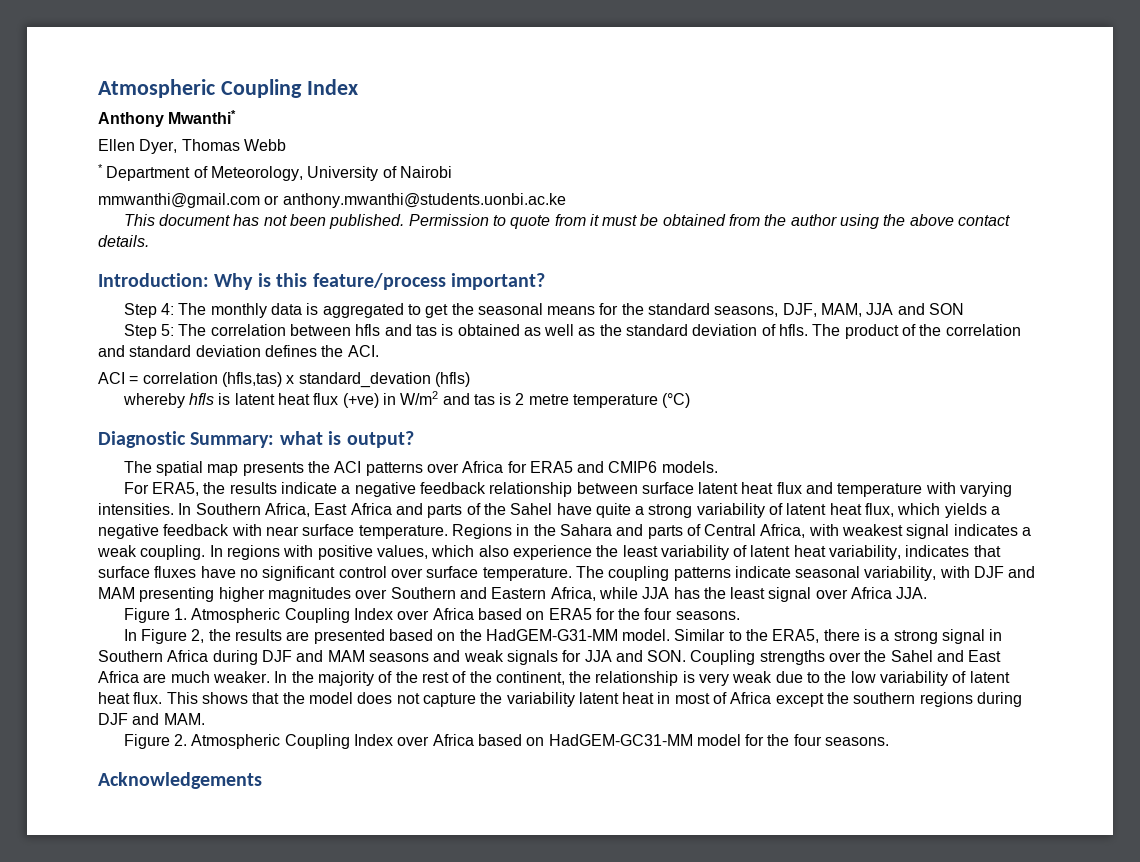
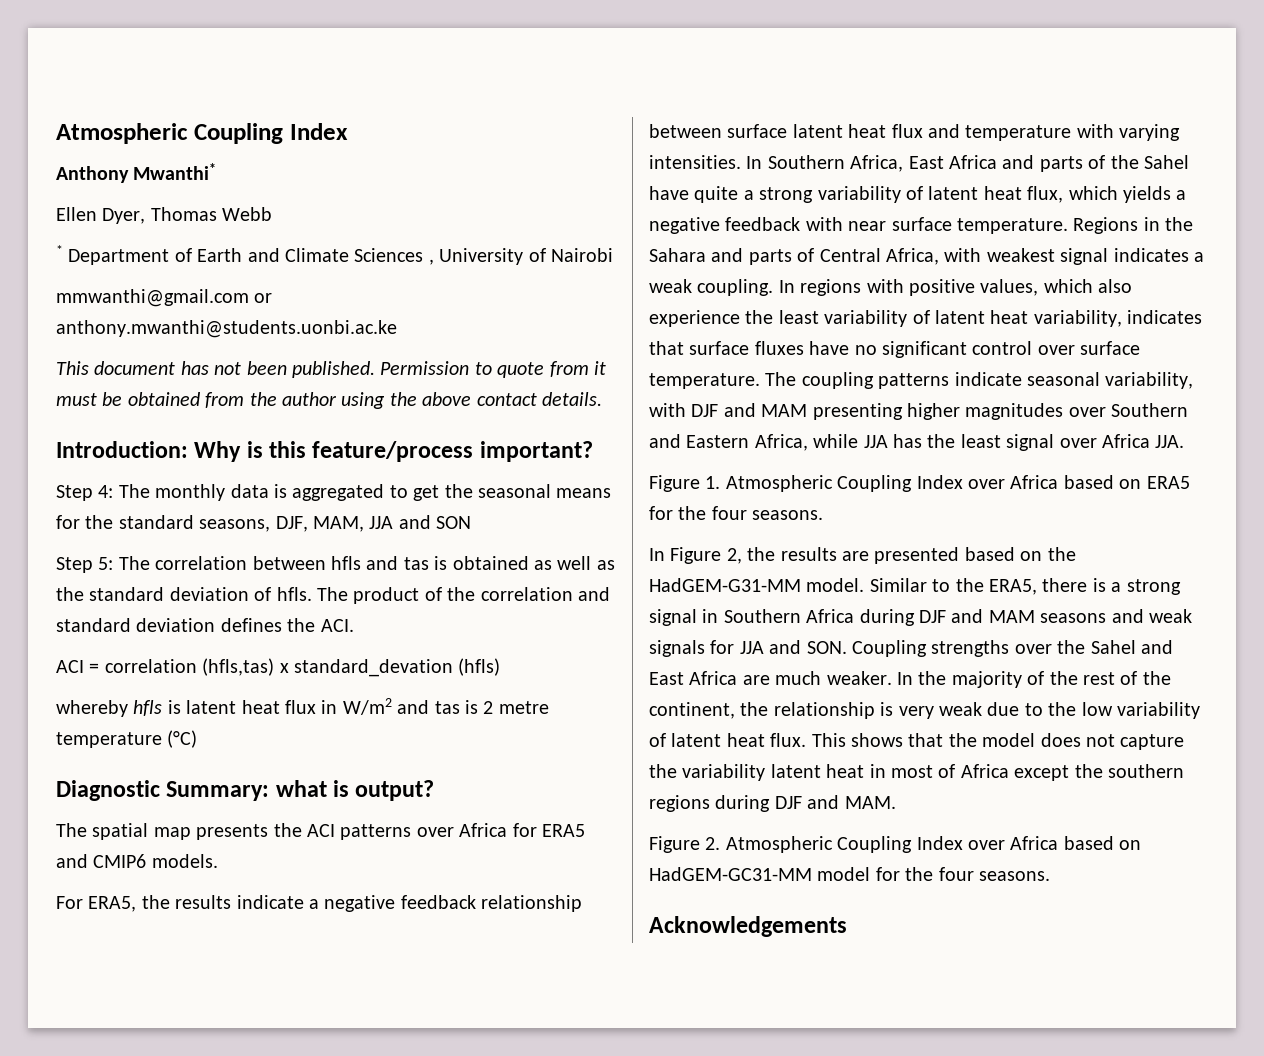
- * Department of Meteorology, University of Nairobi
+ * Department of Earth and Climate Sciences , University of Nairobi
- whereby hfls is latent heat flux (+ve) in W/m2 and tas is 2 metre temperature (°C)
+ whereby hfls is latent heat flux in W/m2 and tas is 2 metre temperature (°C)

